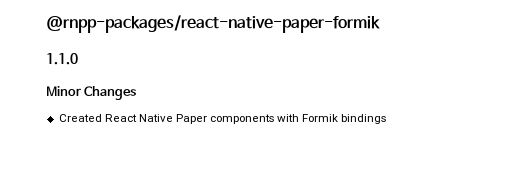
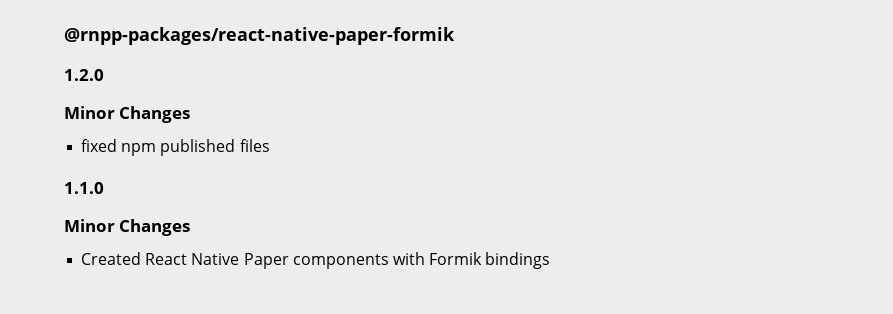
+ 1.2.0
+ Minor Changes
+ fixed npm published files

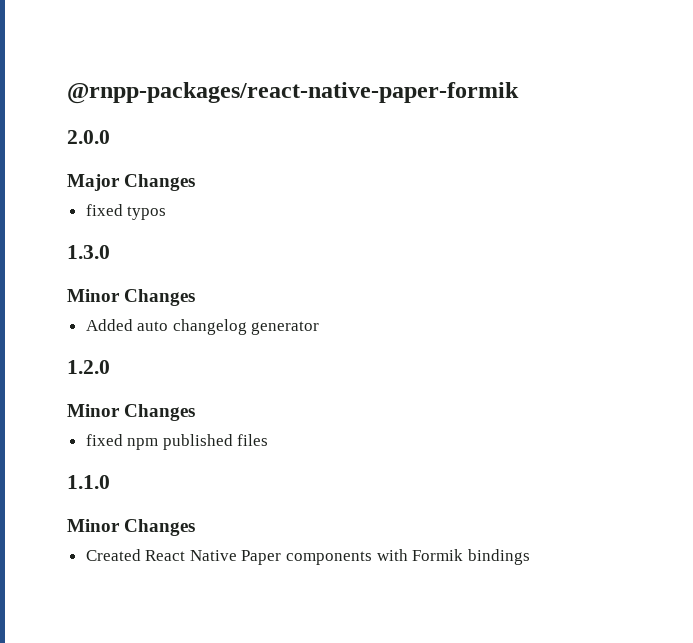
+ 2.0.0
+ Major Changes
+ fixed typos
+ 1.3.0
+ Minor Changes
+ Added auto changelog generator

